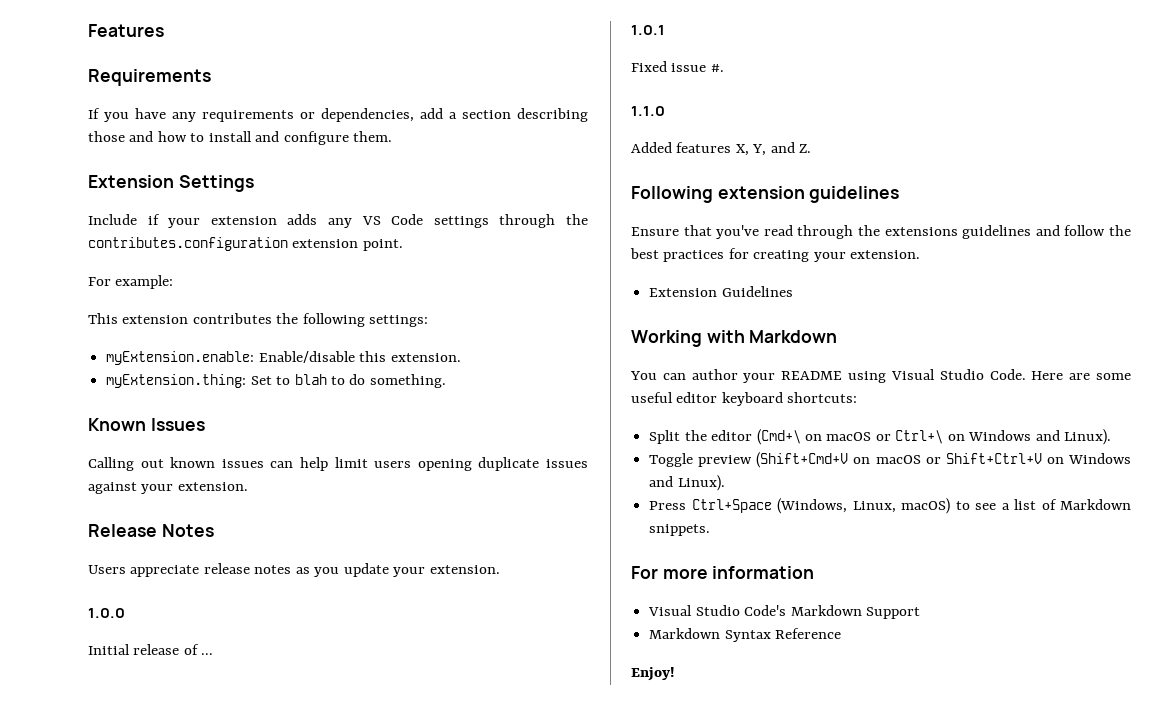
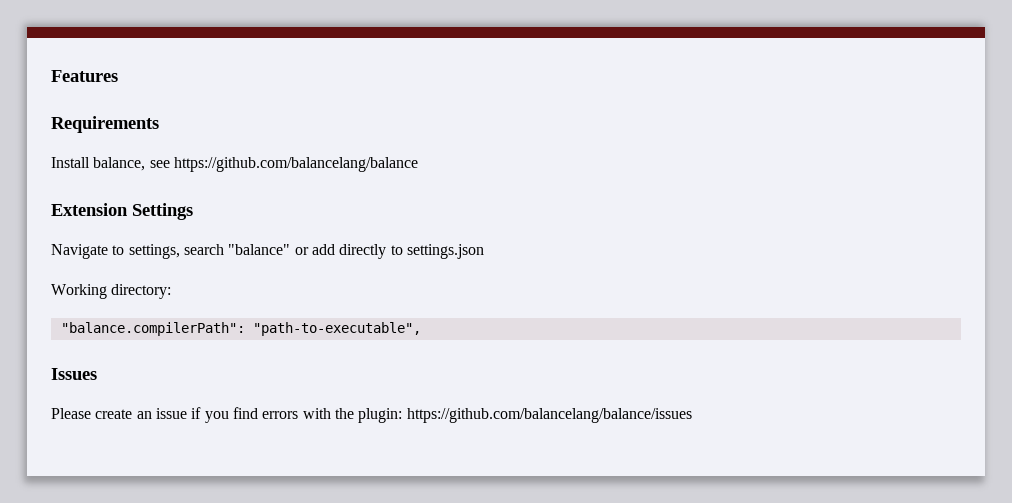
- If you have any requirements or dependencies, add a section describing those and how to install and configure them.
+ Install balance, see https://github.com/balancelang/balance
  Extension Settings
- Include if your extension adds any VS Code settings through the contributes.configuration extension point.
- For example:
- This extension contributes the following settings:
- myExtension.enable: Enable/disable this extension.
- myExtension.thing: Set to blah to do something.
- Known Issues
- Calling out known issues can help limit users opening duplicate issues against your extension.
- Release Notes
- Users appreciate release notes as you update your extension.
- 1.0.0
- Initial release of ...
- 1.0.1
- Fixed issue #.
- 1.1.0
- Added features X, Y, and Z.
- Following extension guidelines
- Ensure that you've read through the extensions guidelines and follow the best practices for creating your extension.
- Extension Guidelines
- Working with Markdown
- You can author your README using Visual Studio Code. Here are some useful editor keyboard shortcuts:
- Split the editor (Cmd+\ on macOS or Ctrl+\ on Windows and Linux).
- Toggle preview (Shift+Cmd+V on macOS or Shift+Ctrl+V on Windows and Linux).
- Press Ctrl+Space (Windows, Linux, macOS) to see a list of Markdown snippets.
- For more information
- Visual Studio Code's Markdown Support
- Markdown Syntax Reference
- Enjoy!
+ Navigate to settings, search "balance" or add directly to settings.json
+ Working directory:
+ "balance.compilerPath": "path-to-executable",
+ Issues
+ Please create an issue if you find errors with the plugin: https://github.com/balancelang/balance/issues

